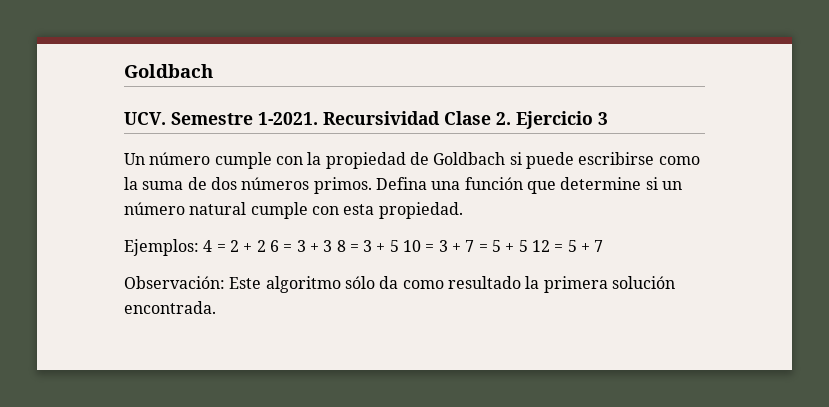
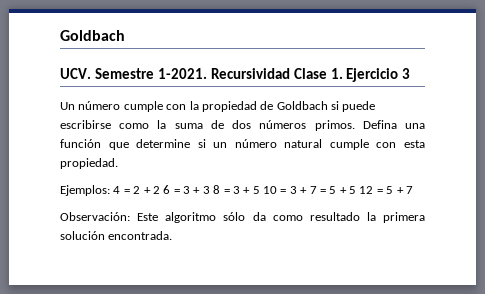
- Recursividad Clase 2. Ejercicio 3
+ Recursividad Clase 1. Ejercicio 3

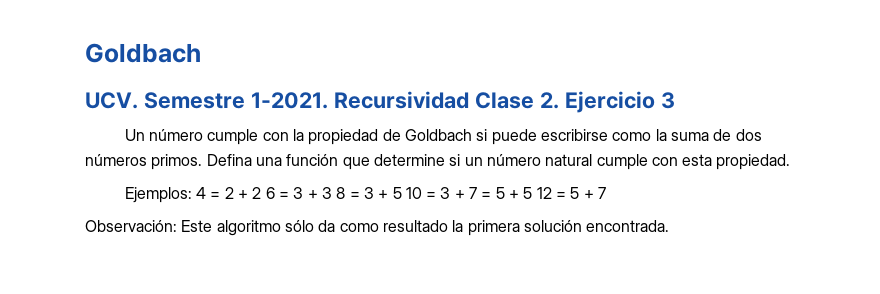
- Recursividad Clase 1. Ejercicio 3
+ Recursividad Clase 2. Ejercicio 3

